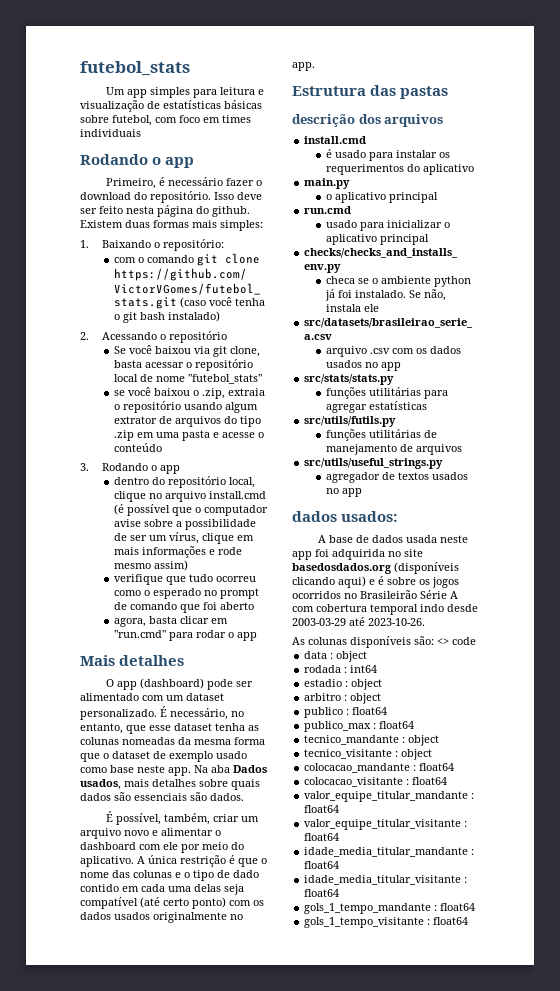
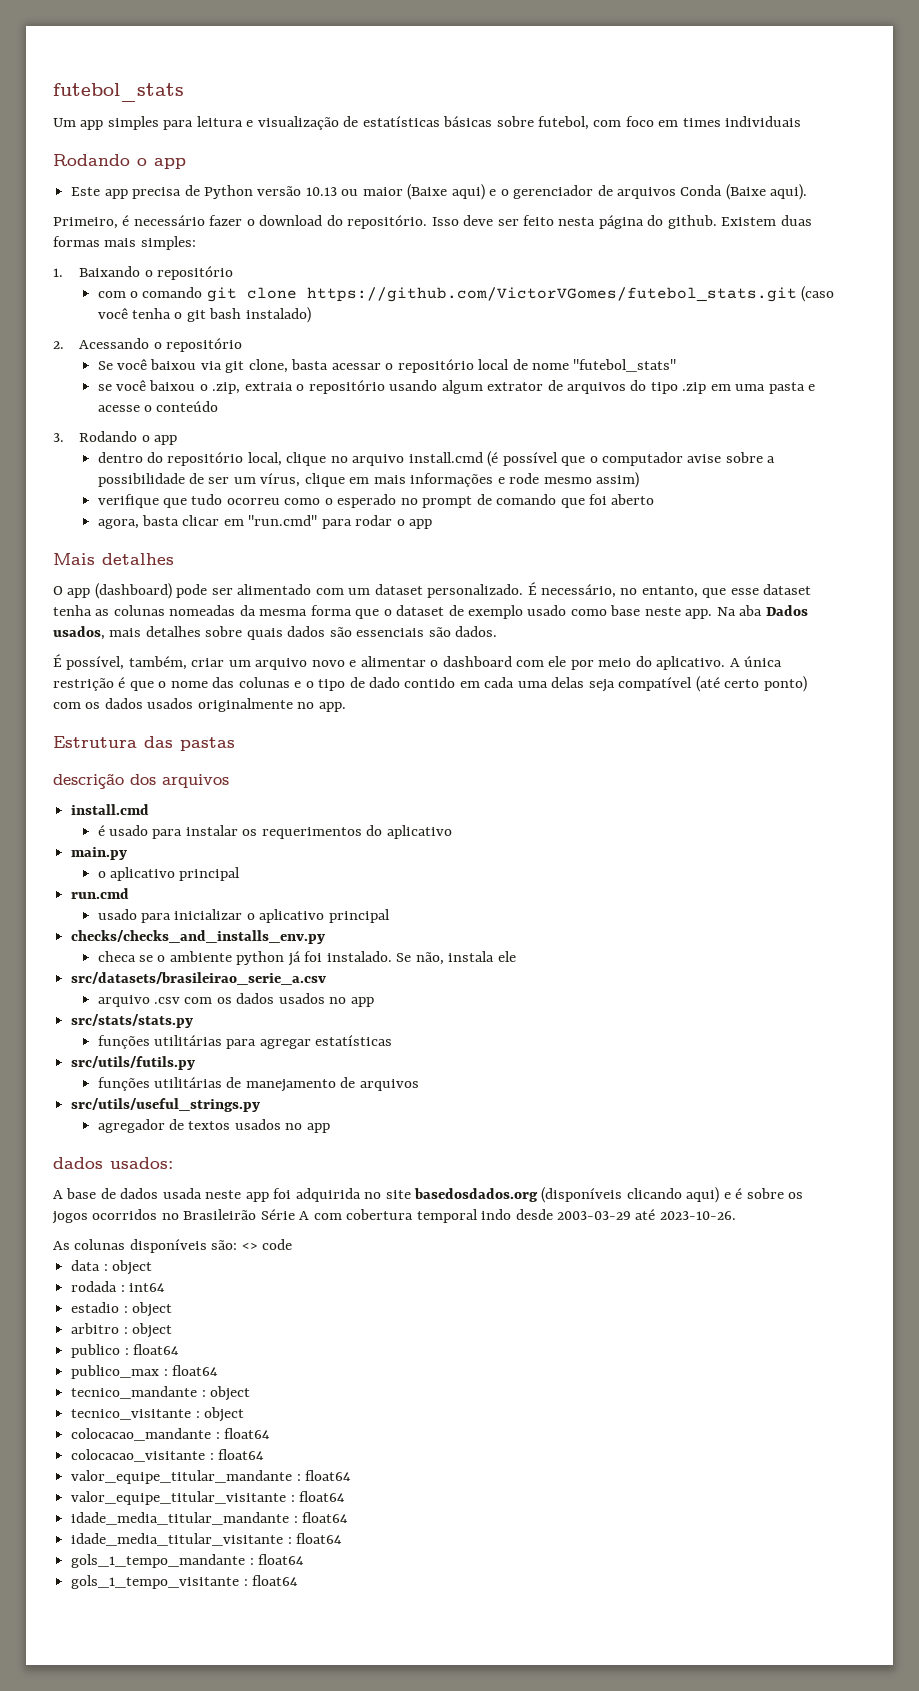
+ Este app precisa de Python versão 10.13 ou maior (Baixe aqui) e o gerenciador de arquivos Conda (Baixe aqui).
- 1. Baixando o repositório:
+ 1. Baixando o repositório

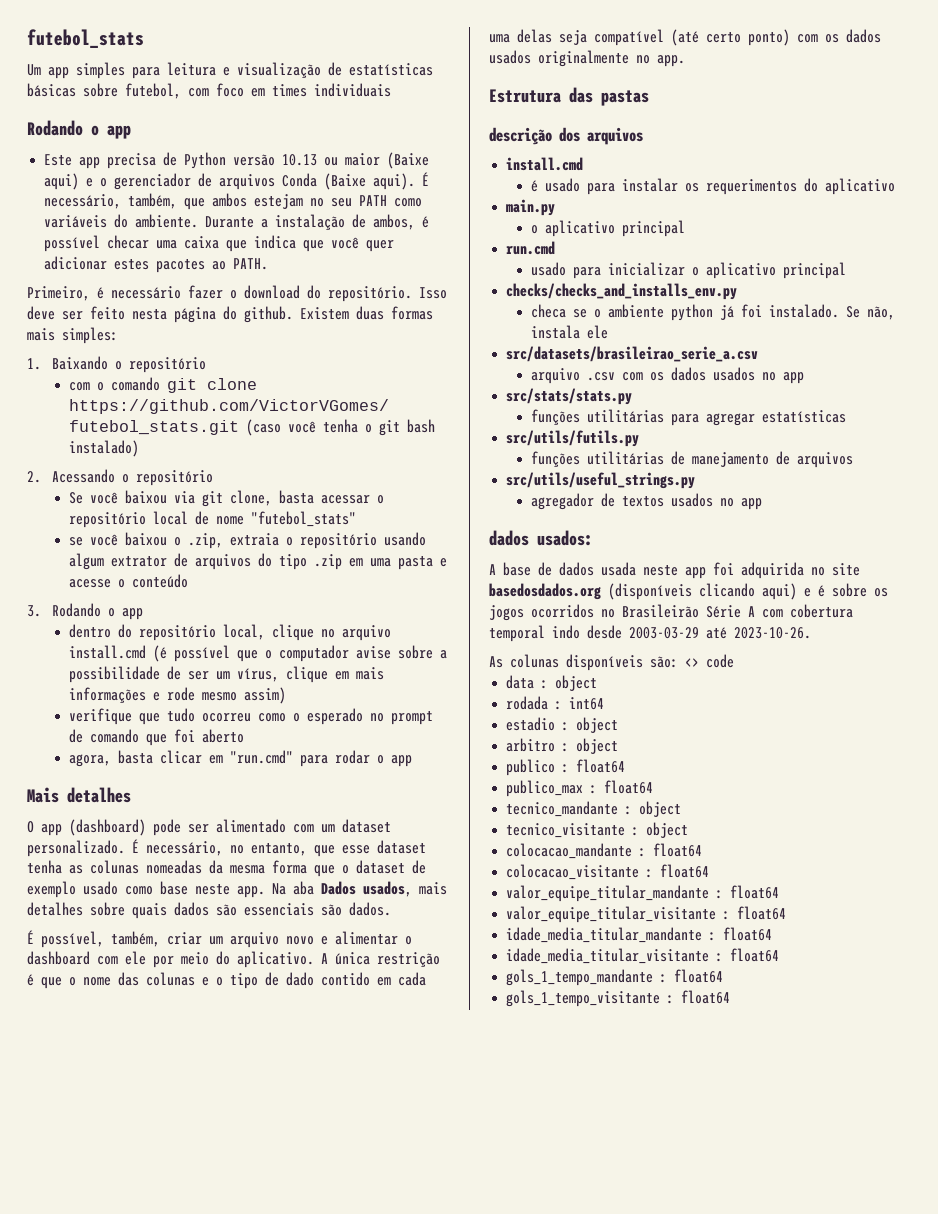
+ É necessário, também, que ambos estejam no seu PATH como variáveis do ambiente. Durante a instalação de ambos, é possível checar uma caixa que indica que você quer adicionar estes pacotes ao PATH.

